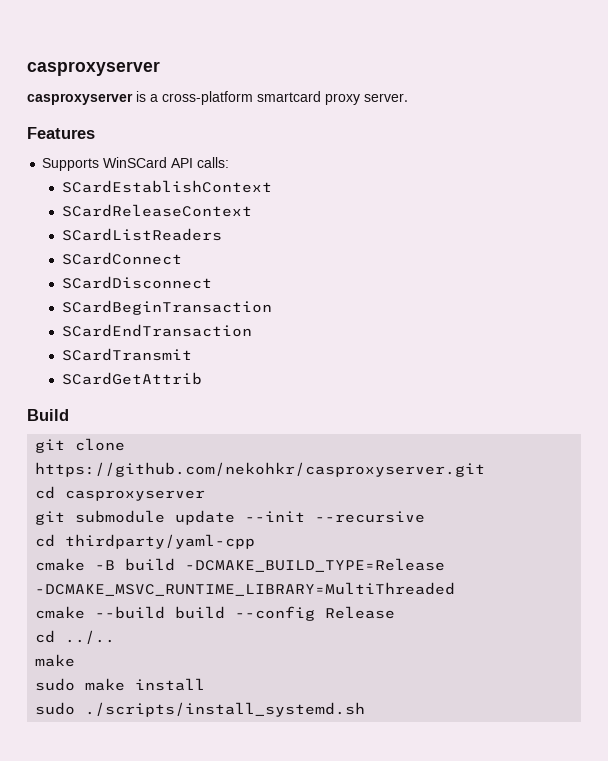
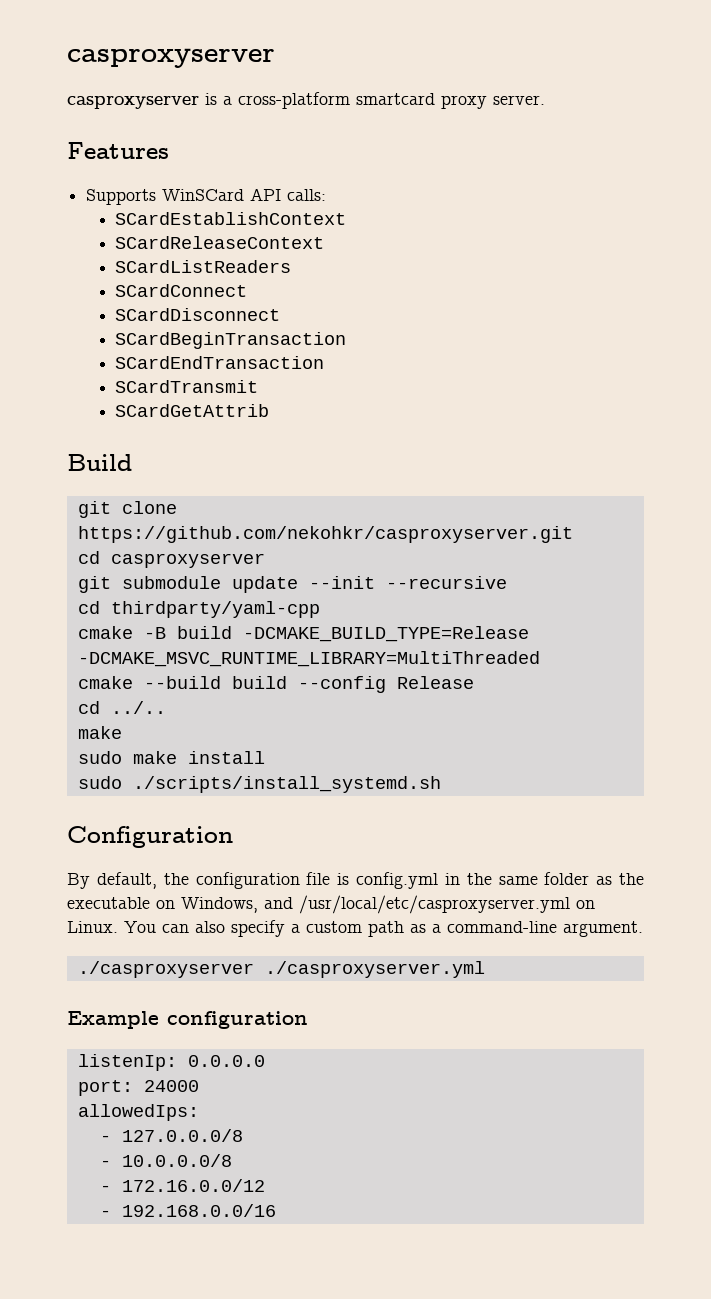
+ Configuration
+ By default, the configuration file is config.yml in the same folder as the executable on Windows, and /usr/local/etc/casproxyserver.yml on Linux. You can also specify a custom path as a command-line argument.
+ ./casproxyserver ./casproxyserver.yml
+ Example configuration
+ listenIp: 0.0.0.0
+ port: 24000
+ allowedIps:
+ - 127.0.0.0/8
+ - 10.0.0.0/8
+ - 172.16.0.0/12
+ - 192.168.0.0/16

